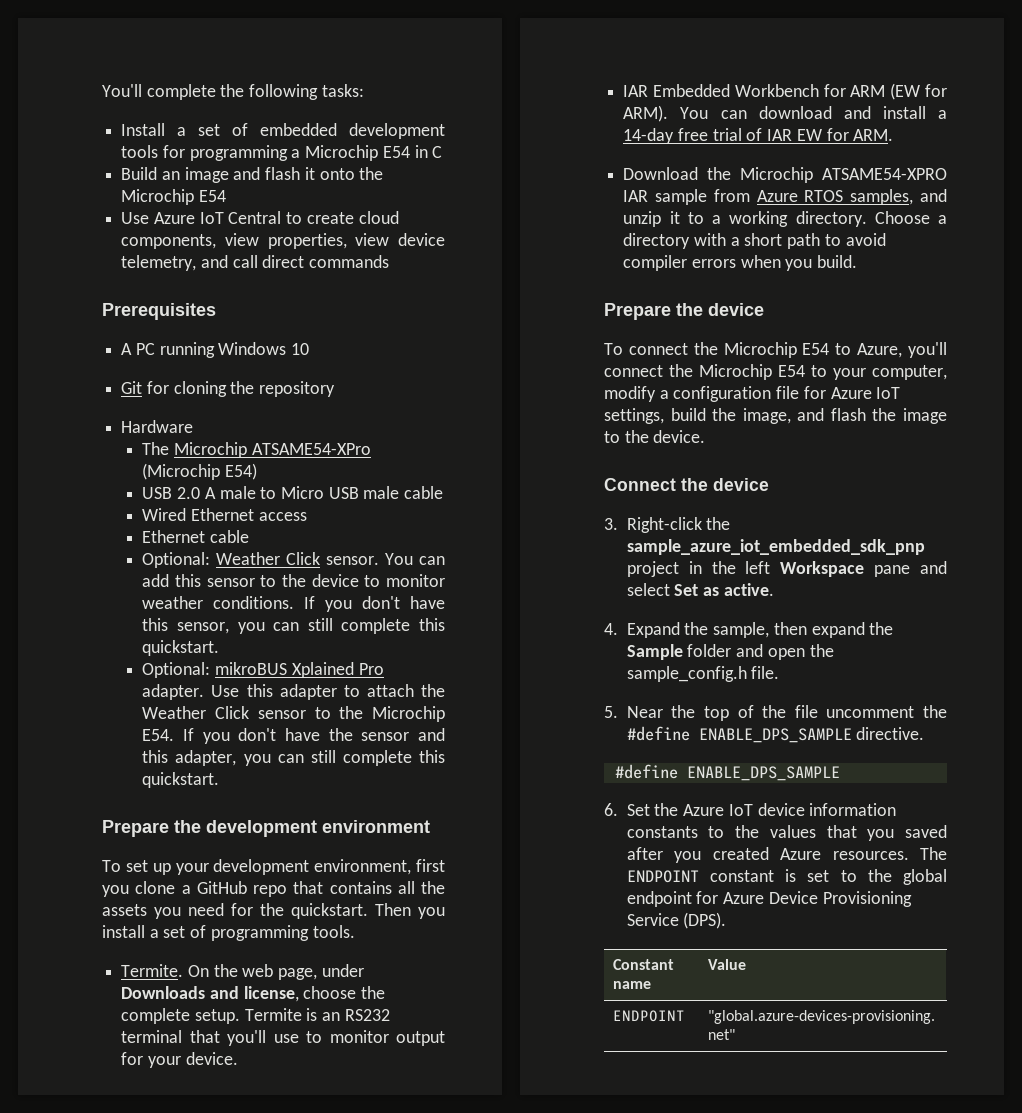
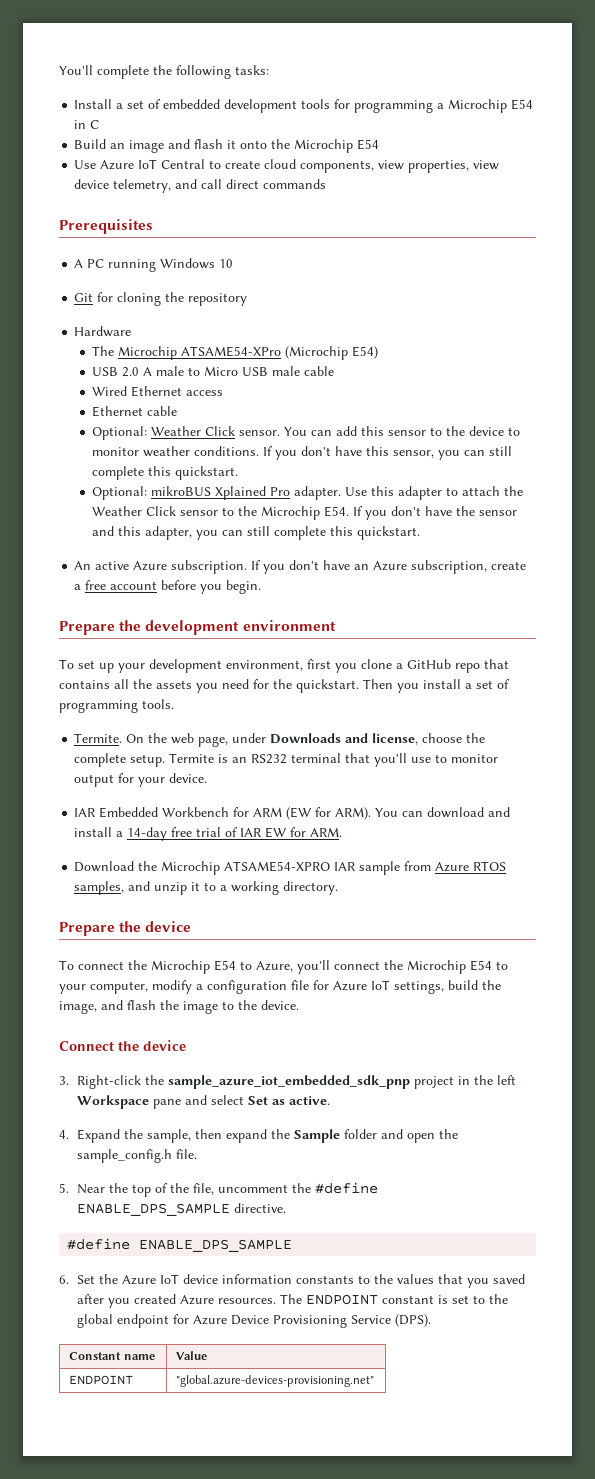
+ An active Azure subscription. If you don't have an Azure subscription, create a free account before you begin.
- Choose a directory with a short path to avoid compiler errors when you build.
- 5. Near the top of the file uncomment the #define ENABLE_DPS_SAMPLE directive.
+ 5. Near the top of the file, uncomment the #define ENABLE_DPS_SAMPLE directive.

